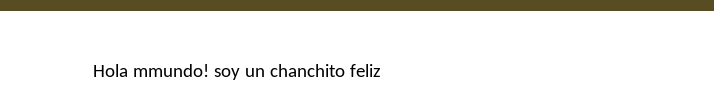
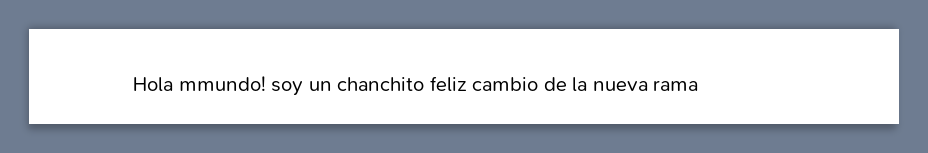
- Hola mmundo! soy un chanchito feliz
+ Hola mmundo! soy un chanchito feliz cambio de la nueva rama

